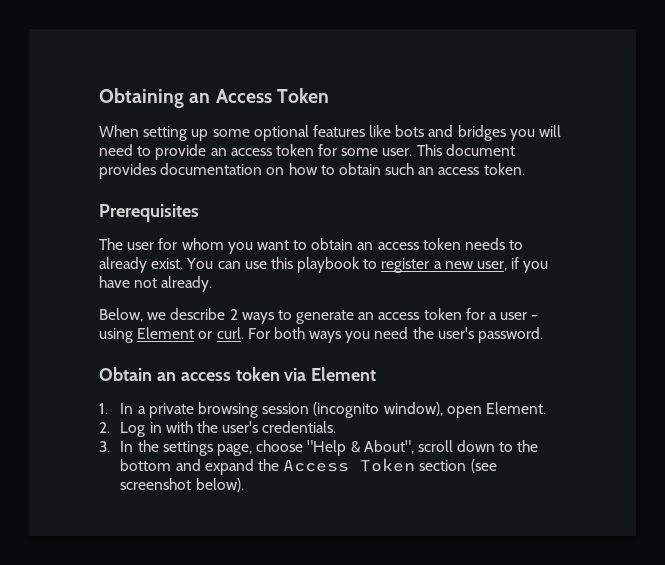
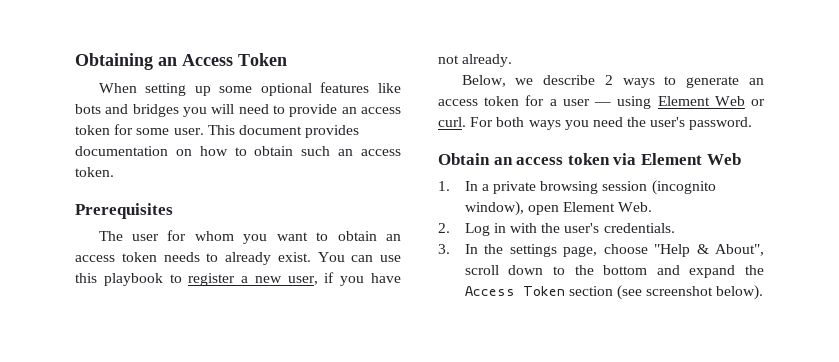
- Below, we describe 2 ways to generate an access token for a user - using Element or curl.
+ Below, we describe 2 ways to generate an access token for a user — using Element Web or curl.
- Obtain an access token via Element
+ Obtain an access token via Element Web
- 1. In a private browsing session (incognito window), open Element.
+ 1. In a private browsing session (incognito window), open Element Web.

